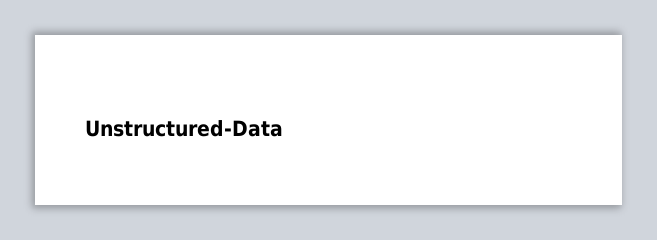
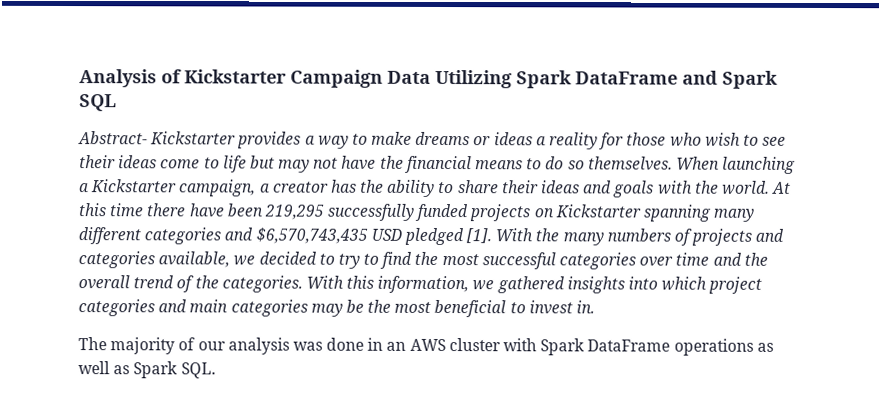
- Unstructured-Data
+ Analysis of Kickstarter Campaign Data Utilizing Spark DataFrame and Spark SQL
+ Abstract- Kickstarter provides a way to make dreams or ideas a reality for those who wish to see their ideas come to life but may not have the financial means to do so themselves. When launching a Kickstarter campaign, a creator has the ability to share their ideas and goals with the world. At this time there have been 219,295 successfully funded projects on Kickstarter spanning many different categories and $6,570,743,435 USD pledged [1]. With the many numbers of projects and categories available, we decided to try to find the most successful categories over time and the overall trend of the categories. With this information, we gathered insights into which project categories and main categories may be the most beneficial to invest in.
+ The majority of our analysis was done in an AWS cluster with Spark DataFrame operations as well as Spark SQL.

